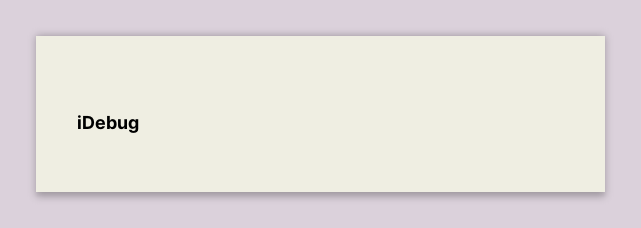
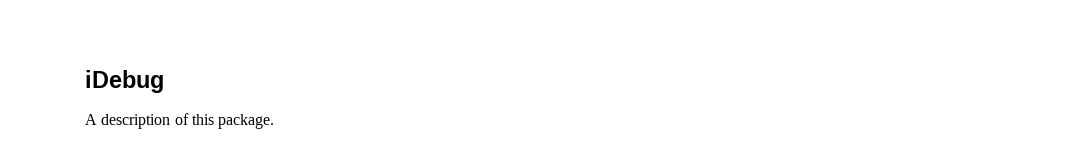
+ A description of this package.

